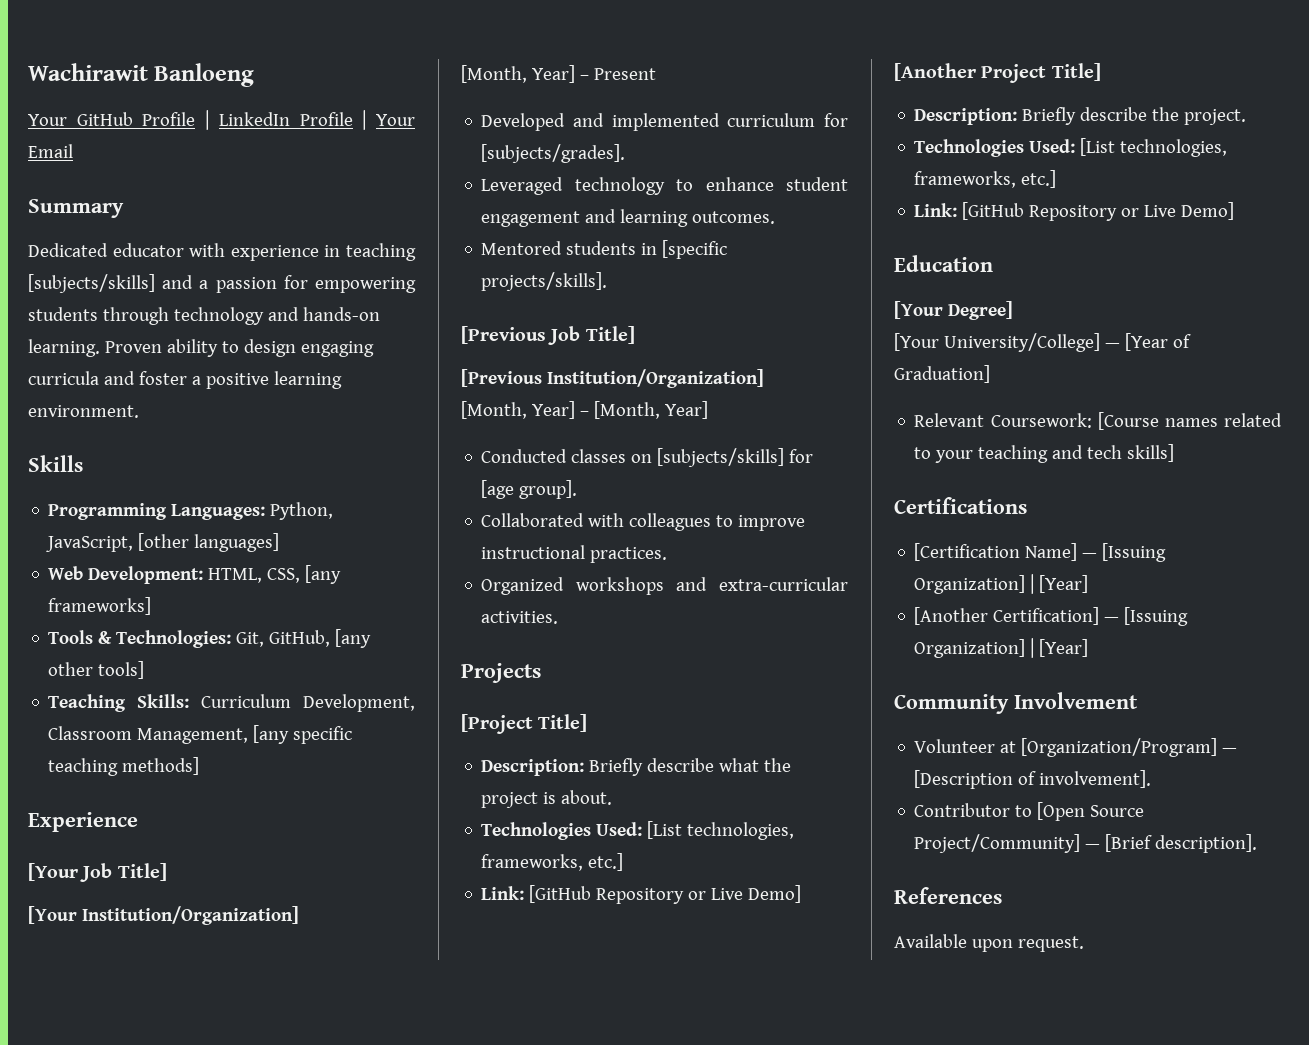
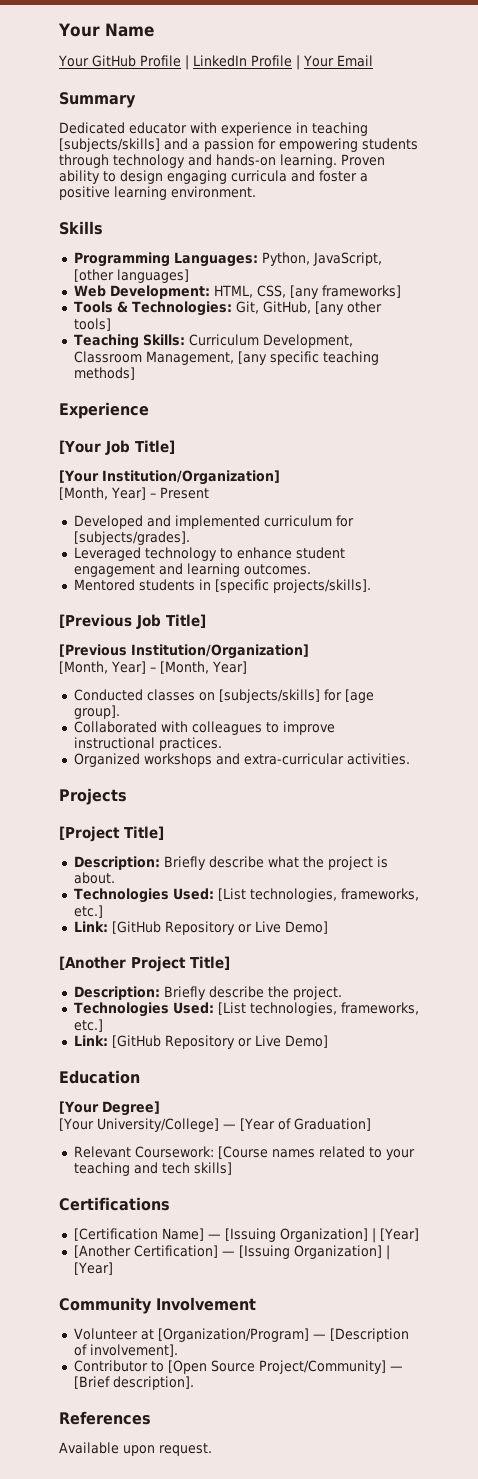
- Wachirawit Banloeng
+ Your Name

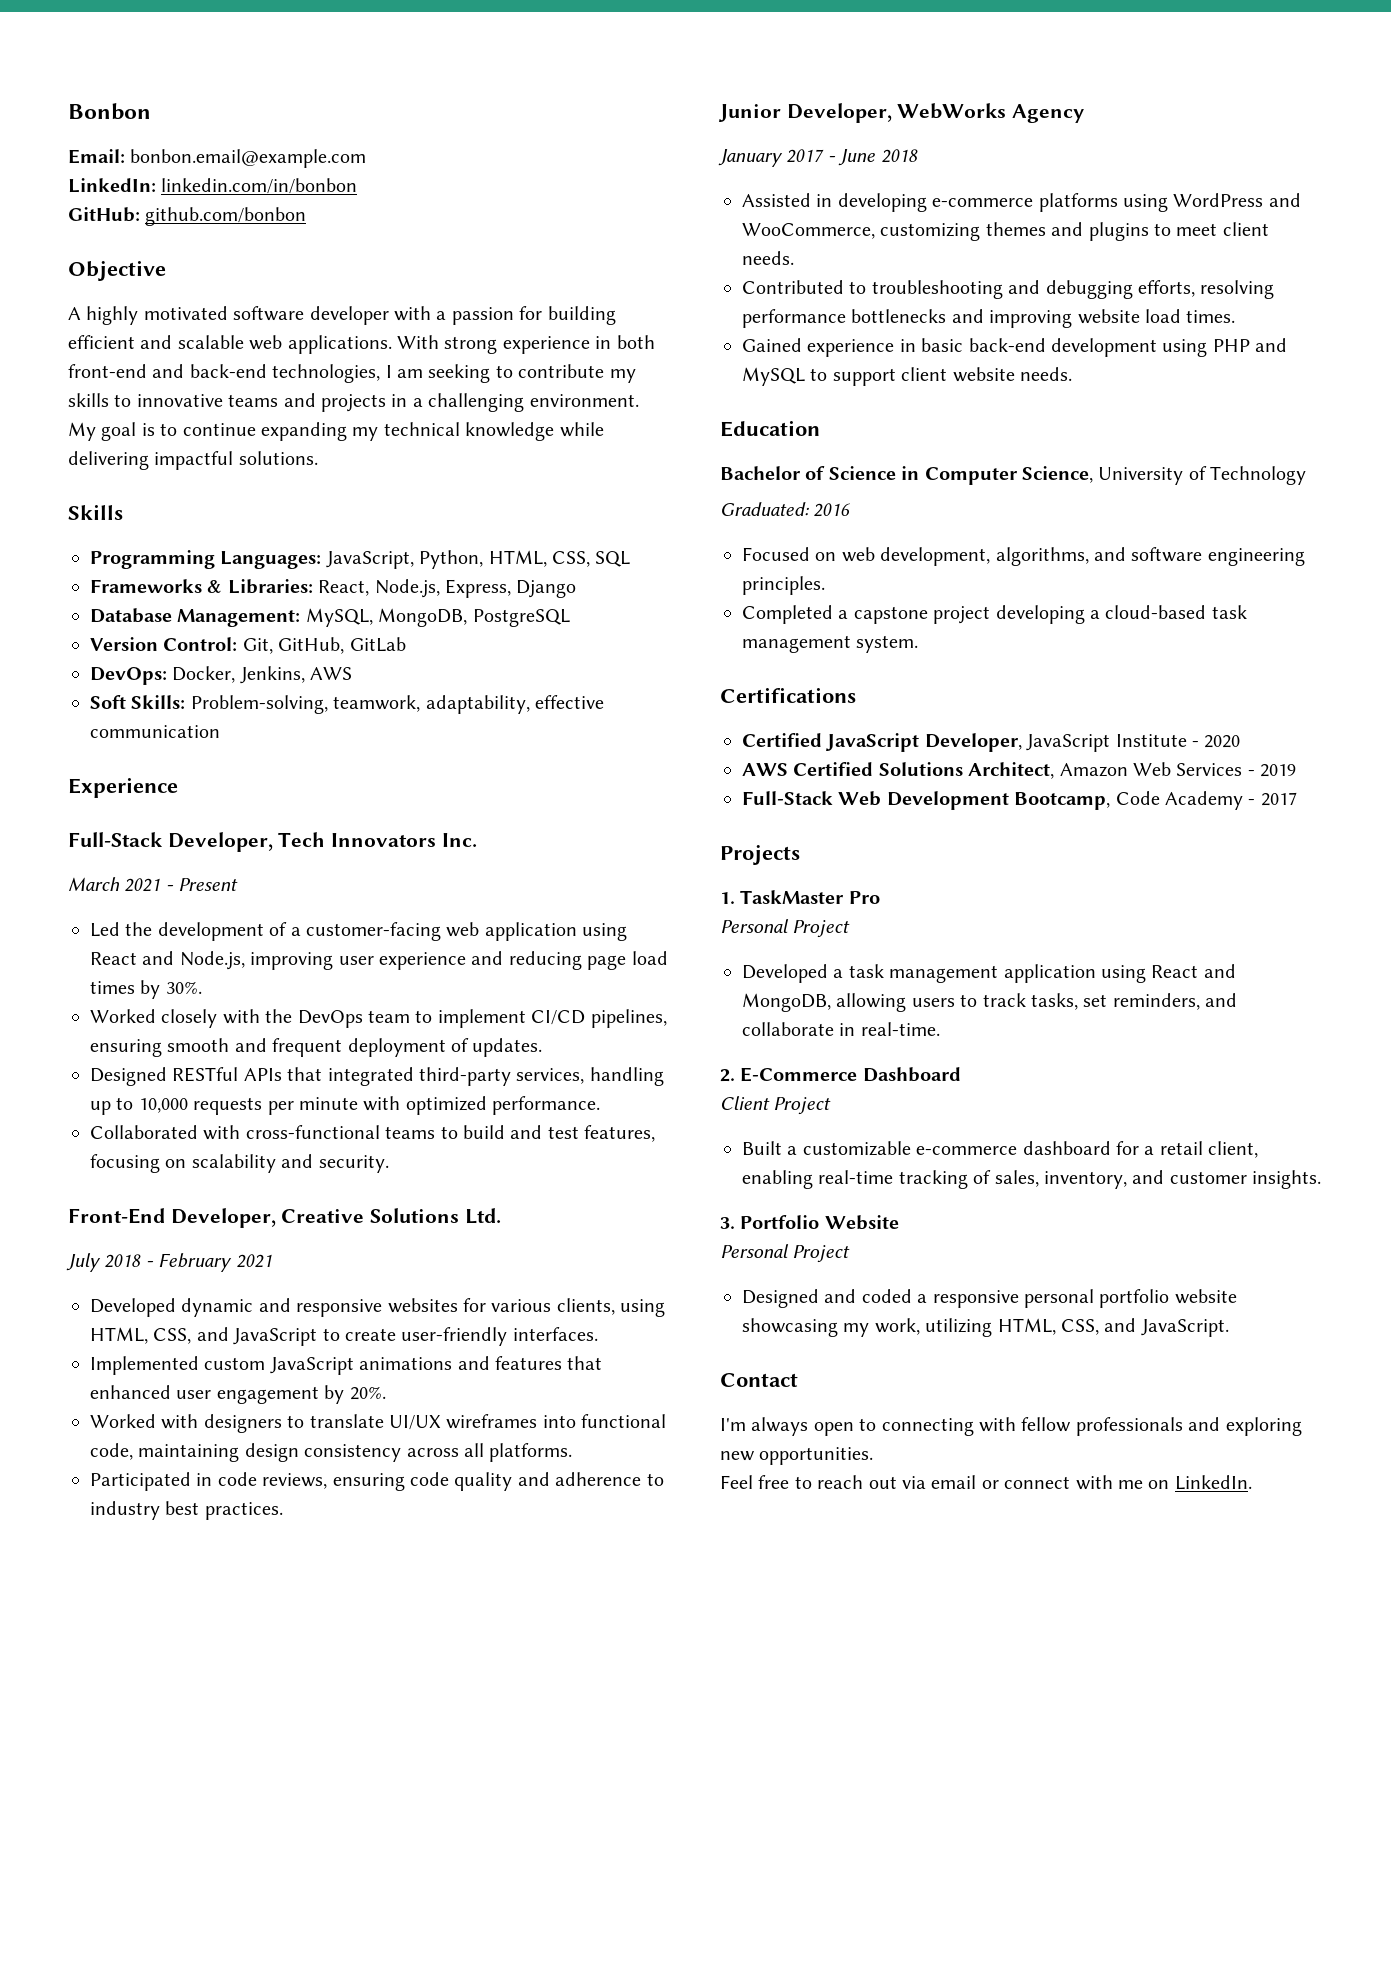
- Your Name
- Your GitHub Profile | LinkedIn Profile | Your Email
- Summary
- Dedicated educator with experience in teaching [subjects/skills] and a passion for empowering students through technology and hands-on learning. Proven ability to design engaging curricula and foster a positive learning environment.
+ Bonbon
+ Email: bonbon.email@example.com
+ LinkedIn: linkedin.com/in/bonbon
+ GitHub: github.com/bonbon
+ Objective
+ A highly motivated software developer with a passion for building efficient and scalable web applications. With strong experience in both front-end and back-end technologies, I am seeking to contribute my skills to innovative teams and projects in a challenging environment. My goal is to continue expanding my technical knowledge while delivering impactful solutions.
  Skills
- Programming Languages: Python, JavaScript, [other languages]
- Web Development: HTML, CSS, [any frameworks]
- Tools & Technologies: Git, GitHub, [any other tools]
- Teaching Skills: Curriculum Development, Classroom Management, [any specific teaching methods]
+ Programming Languages: JavaScript, Python, HTML, CSS, SQL
+ Frameworks & Libraries: React, Node.js, Express, Django
+ Database Management: MySQL, MongoDB, PostgreSQL
+ Version Control: Git, GitHub, GitLab
+ DevOps: Docker, Jenkins, AWS
+ Soft Skills: Problem-solving, teamwork, adaptability, effective communication
  Experience
- [Your Job Title]
- [Your Institution/Organization]
- [Month, Year] – Present
- Developed and implemented curriculum for [subjects/grades].
- Leveraged technology to enhance student engagement and learning outcomes.
- Mentored students in [specific projects/skills].
- [Previous Job Title]
- [Previous Institution/Organization]
- [Month, Year] – [Month, Year]
- Conducted classes on [subjects/skills] for [age group].
- Collaborated with colleagues to improve instructional practices.
- Organized workshops and extra-curricular activities.
+ Full-Stack Developer, Tech Innovators Inc.
+ March 2021 - Present
+ Led the development of a customer-facing web application using React and Node.js, improving user experience and reducing page load times by 30%.
+ Worked closely with the DevOps team to implement CI/CD pipelines, ensuring smooth and frequent deployment of updates.
+ Designed RESTful APIs that integrated third-party services, handling up to 10,000 requests per minute with optimized performance.
+ Collaborated with cross-functional teams to build and test features, focusing on scalability and security.
+ Front-End Developer, Creative Solutions Ltd.
+ July 2018 - February 2021
+ Developed dynamic and responsive websites for various clients, using HTML, CSS, and JavaScript to create user-friendly interfaces.
+ Implemented custom JavaScript animations and features that enhanced user engagement by 20%.
+ Worked with designers to translate UI/UX wireframes into functional code, maintaining design consistency across all platforms.
+ Participated in code reviews, ensuring code quality and adherence to industry best practices.
+ Junior Developer, WebWorks Agency
+ January 2017 - June 2018
+ Assisted in developing e-commerce platforms using WordPress and WooCommerce, customizing themes and plugins to meet client needs.
+ Contributed to troubleshooting and debugging efforts, resolving performance bottlenecks and improving website load times.
+ Gained experience in basic back-end development using PHP and MySQL to support client website needs.
+ Education
+ Bachelor of Science in Computer Science, University of Technology
+ Graduated: 2016
+ Focused on web development, algorithms, and software engineering principles.
+ Completed a capstone project developing a cloud-based task management system.
+ Certifications
+ Certified JavaScript Developer, JavaScript Institute - 2020
+ AWS Certified Solutions Architect, Amazon Web Services - 2019
+ Full-Stack Web Development Bootcamp, Code Academy - 2017
  Projects
- [Project Title]
- Description: Briefly describe what the project is about.
- Technologies Used: [List technologies, frameworks, etc.]
- Link: [GitHub Repository or Live Demo]
- [Another Project Title]
- Description: Briefly describe the project.
- Technologies Used: [List technologies, frameworks, etc.]
- Link: [GitHub Repository or Live Demo]
- Education
- [Your Degree]
- [Your University/College] — [Year of Graduation]
- Relevant Coursework: [Course names related to your teaching and tech skills]
- Certifications
- [Certification Name] — [Issuing Organization] | [Year]
- [Another Certification] — [Issuing Organization] | [Year]
- Community Involvement
- Volunteer at [Organization/Program] — [Description of involvement].
- Contributor to [Open Source Project/Community] — [Brief description].
- References
- Available upon request.
+ 1. TaskMaster Pro
+ Personal Project
+ Developed a task management application using React and MongoDB, allowing users to track tasks, set reminders, and collaborate in real-time.
+ 2. E-Commerce Dashboard
+ Client Project
+ Built a customizable e-commerce dashboard for a retail client, enabling real-time tracking of sales, inventory, and customer insights.
+ 3. Portfolio Website
+ Personal Project
+ Designed and coded a responsive personal portfolio website showcasing my work, utilizing HTML, CSS, and JavaScript.
+ Contact
+ I'm always open to connecting with fellow professionals and exploring new opportunities.
+ Feel free to reach out via email or connect with me on LinkedIn.

